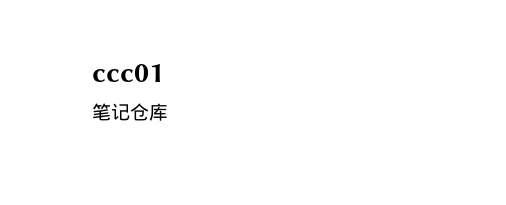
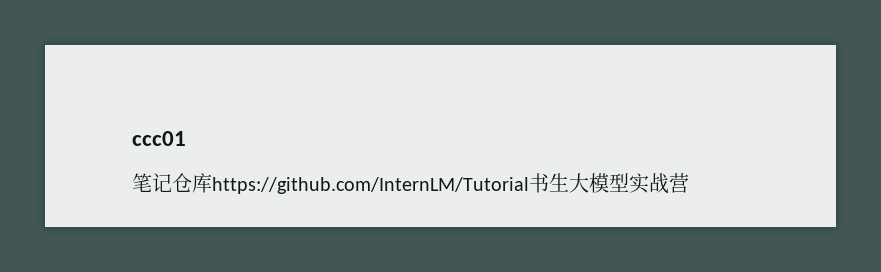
- 笔记仓库
+ 笔记仓库https://github.com/InternLM/Tutorial书生大模型实战营

